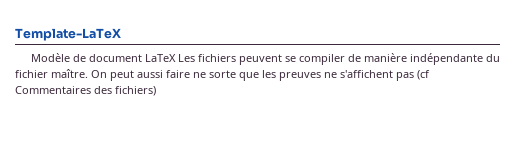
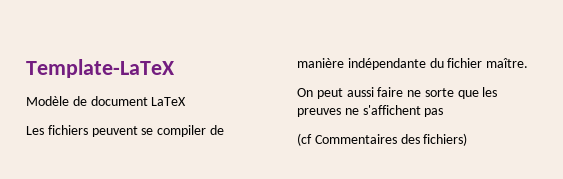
- Modèle de document LaTeX Les fichiers peuvent se compiler de manière indépendante du fichier maître. On peut aussi faire ne sorte que les preuves ne s'affichent pas (cf Commentaires des fichiers)
+ Modèle de document LaTeX
+ Les fichiers peuvent se compiler de manière indépendante du fichier maître.
+ On peut aussi faire ne sorte que les preuves ne s'affichent pas
+ (cf Commentaires des fichiers)

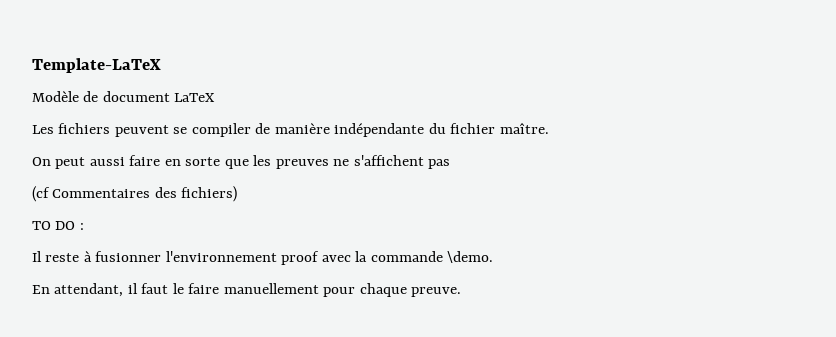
- On peut aussi faire ne sorte que les preuves ne s'affichent pas
+ On peut aussi faire en sorte que les preuves ne s'affichent pas
+ TO DO :
+ Il reste à fusionner l'environnement proof avec la commande \demo.
+ En attendant, il faut le faire manuellement pour chaque preuve.

